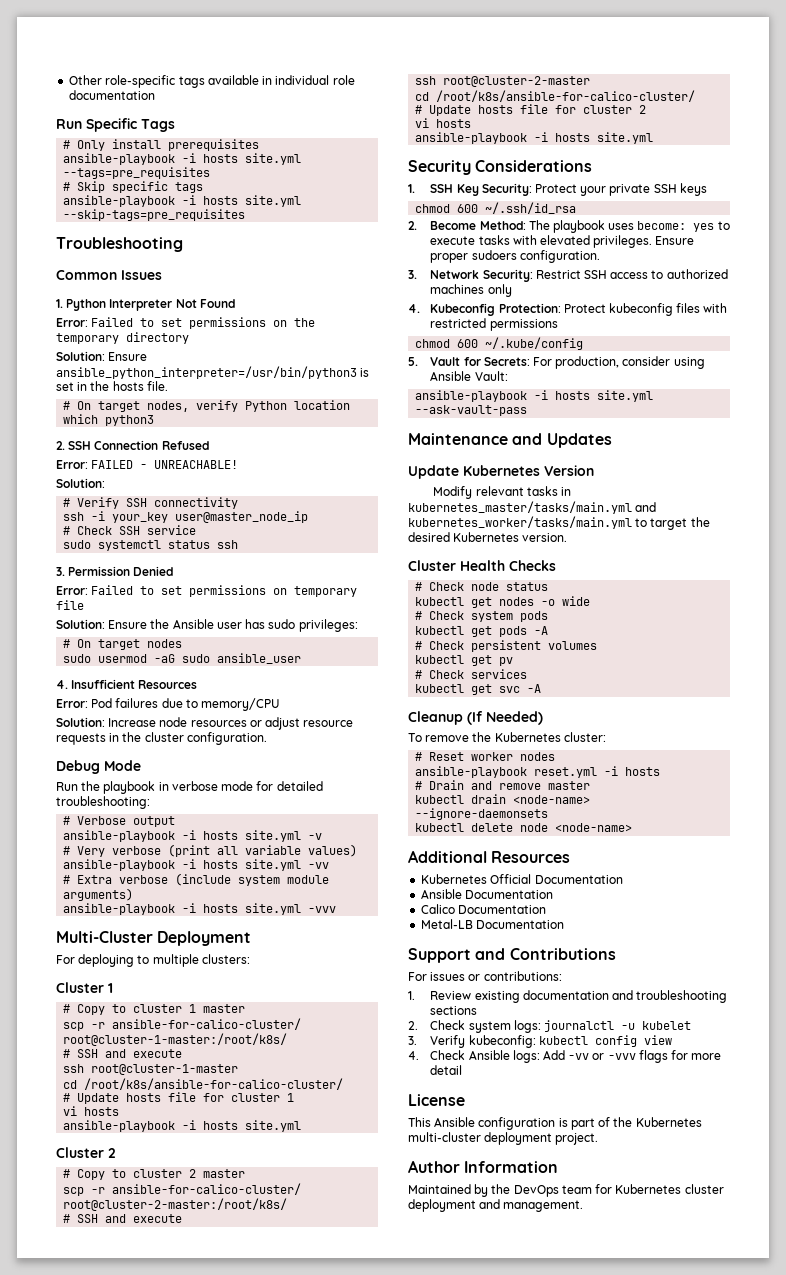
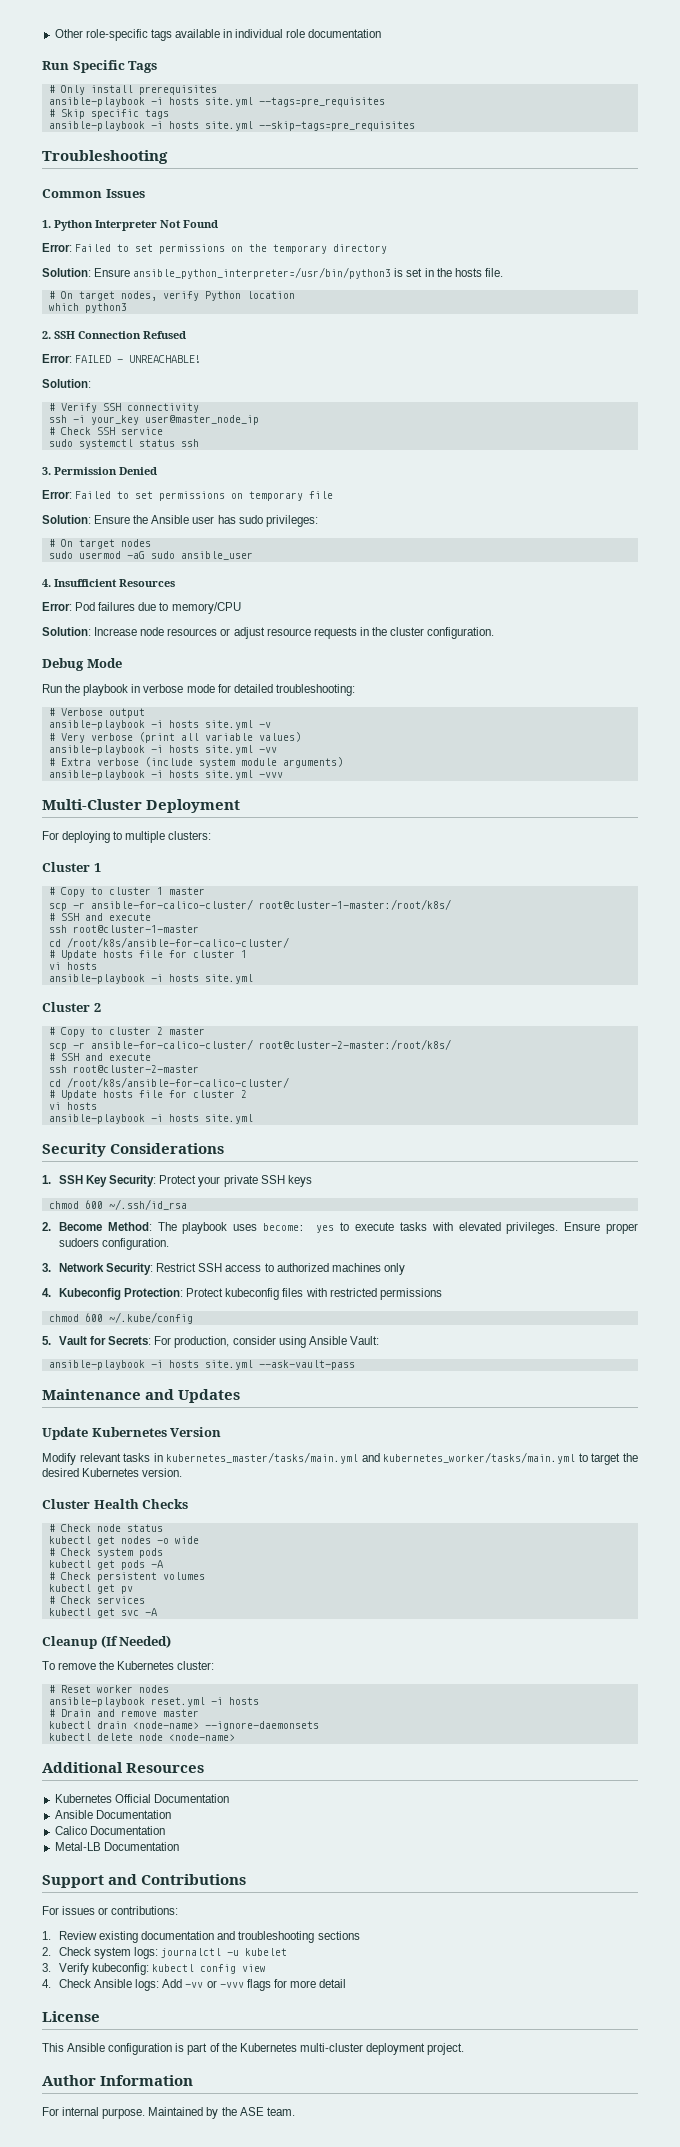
- Maintained by the DevOps team for Kubernetes cluster deployment and management.
+ For internal purpose. Maintained by the ASE team.

